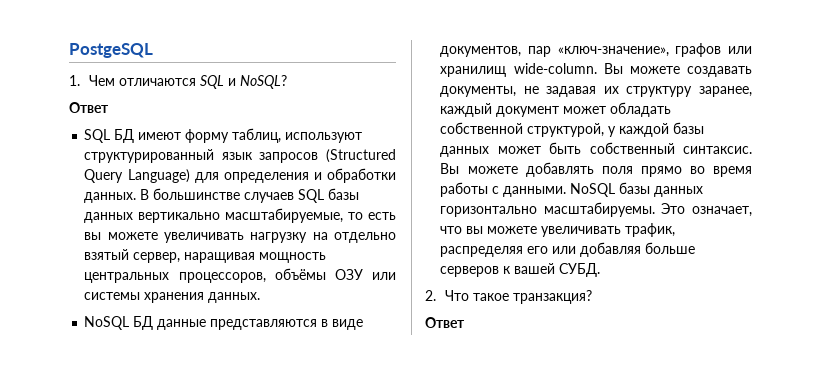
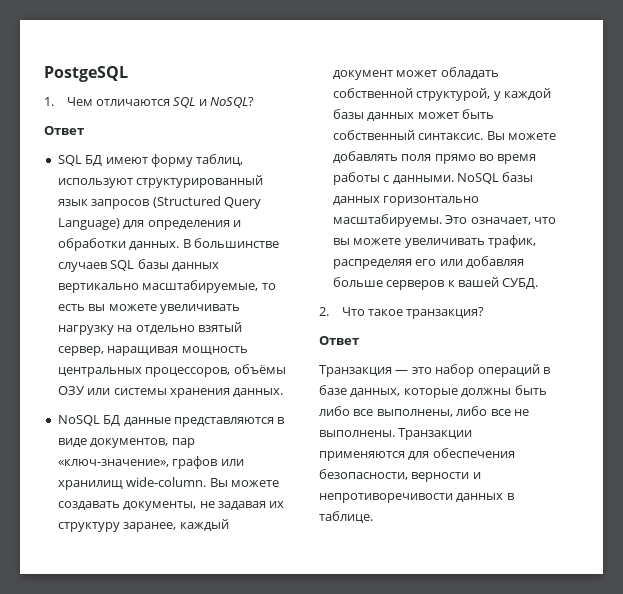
+ Транзакция — это набор операций в базе данных, которые должны быть либо все выполнены, либо все не выполнены. Транзакции применяются для обеспечения безопасности, верности и непротиворечивости данных в таблице.

